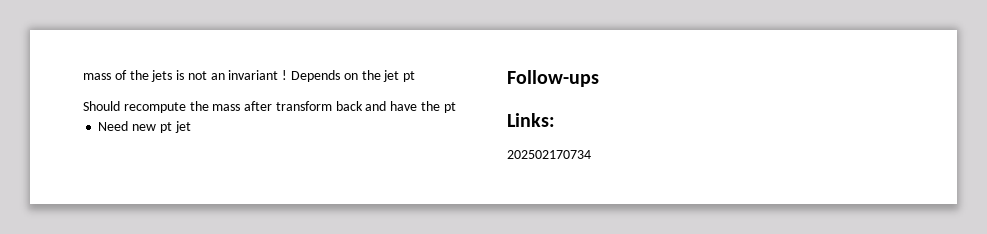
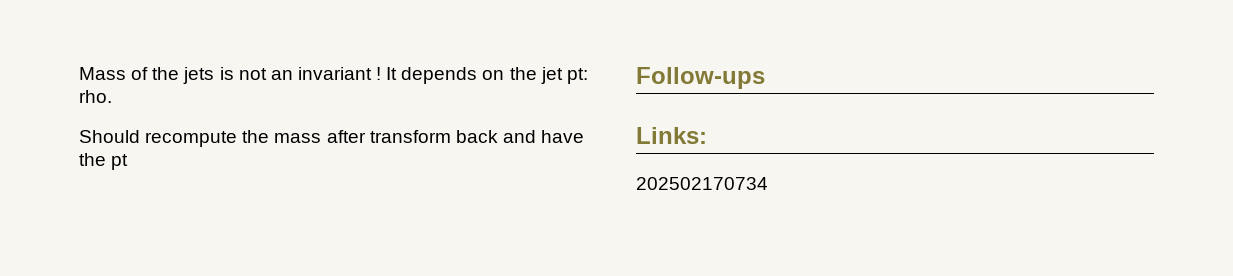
- mass of the jets is not an invariant !
+ Mass of the jets is not an invariant !
- Depends on the jet pt
+ It depends on the jet pt: rho.
- Need new pt jet

